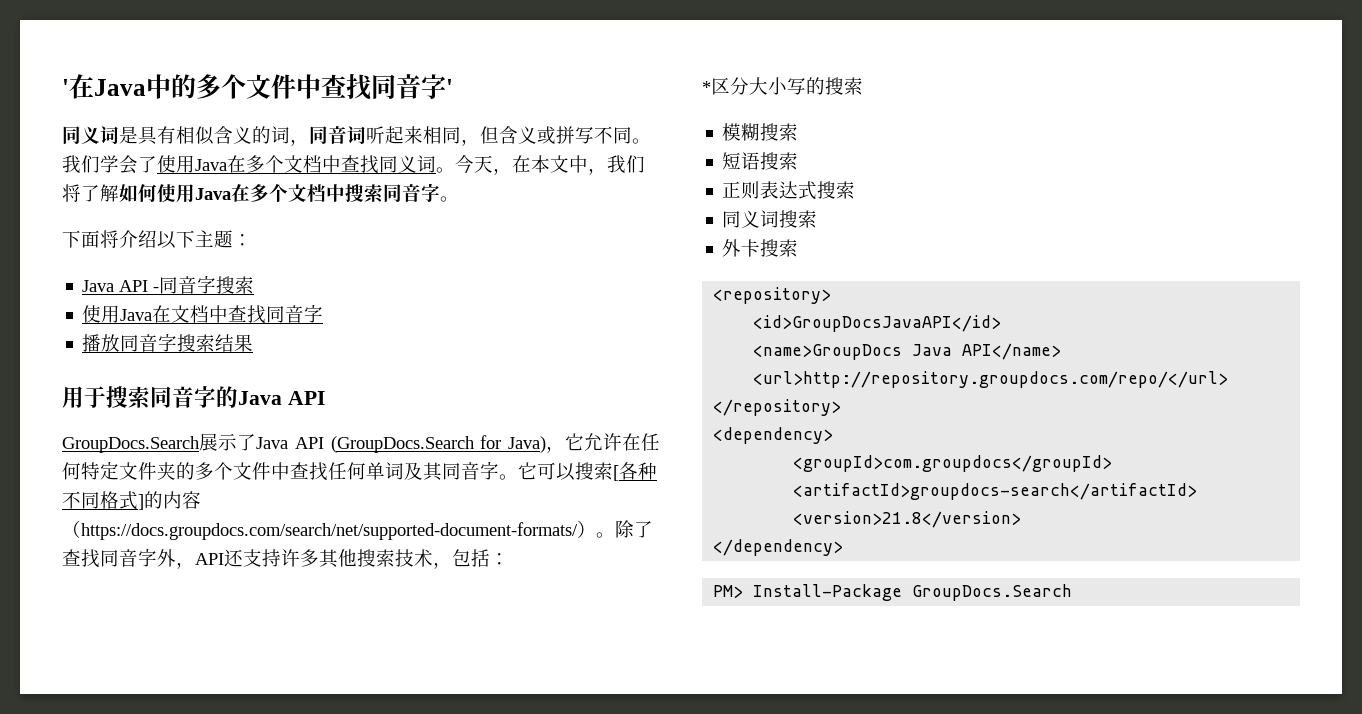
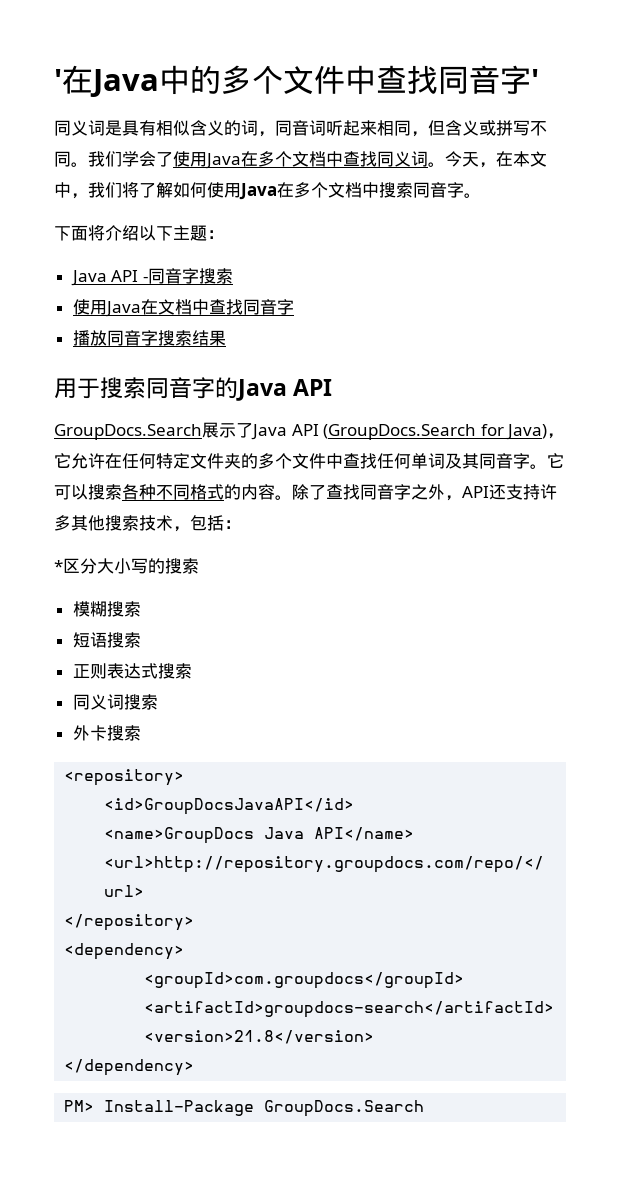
- 它可以搜索[各种不同格式]的内容（https://docs.groupdocs.com/search/net/supported-document-formats/）。
+ 它可以搜索各种不同格式的内容。
- 除了查找同音字外，API还支持许多其他搜索技术，包括：
+ 除了查找同音字之外，API还支持许多其他搜索技术，包括：

